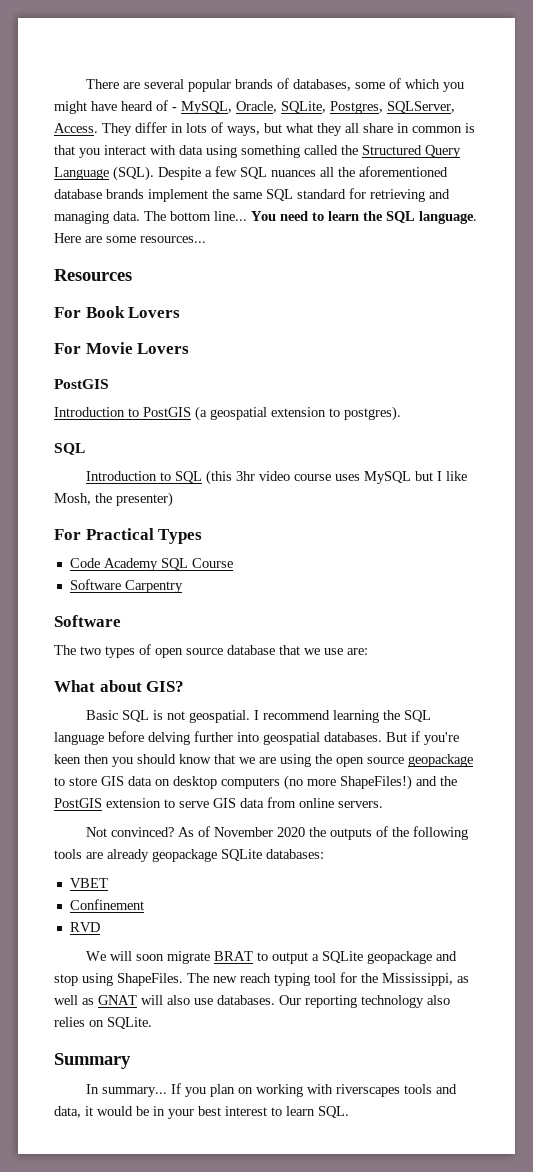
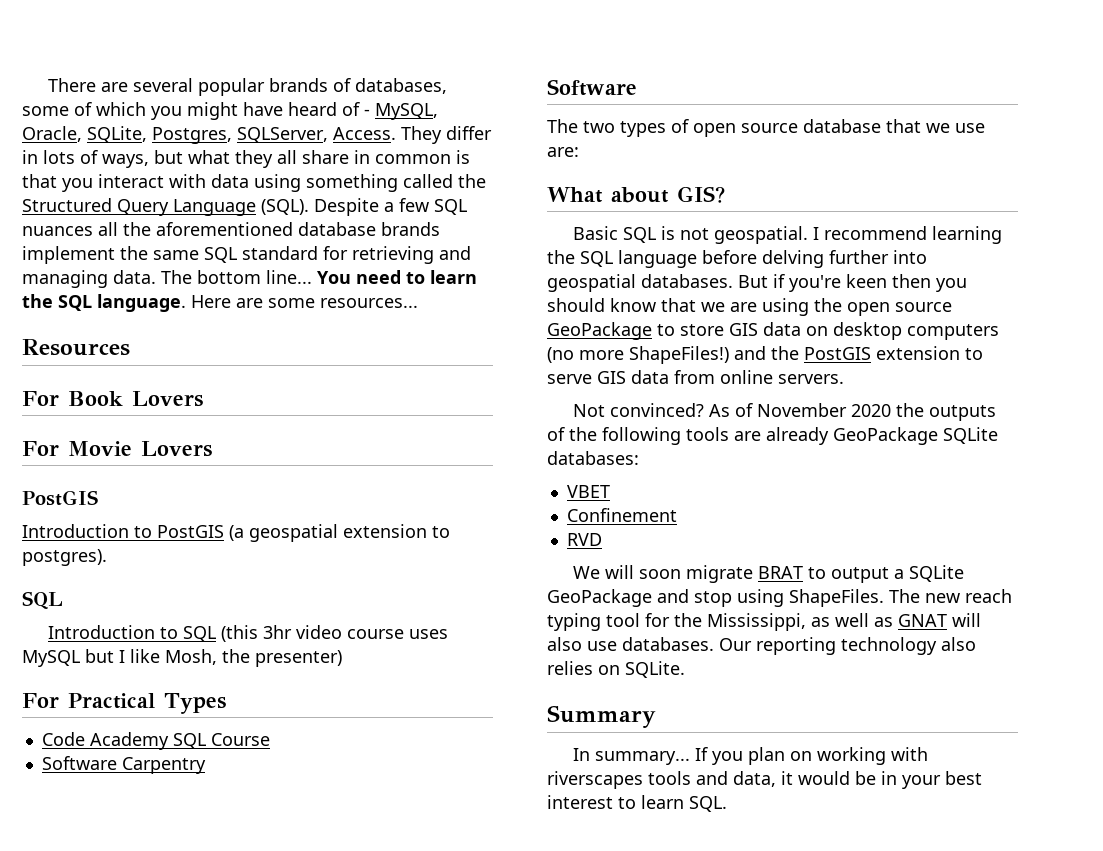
- But if you're keen then you should know that we are using the open source geopackage to store GIS data on desktop computers (no more ShapeFiles!) and the PostGIS extension to serve GIS data from online servers.
+ But if you're keen then you should know that we are using the open source GeoPackage to store GIS data on desktop computers (no more ShapeFiles!) and the PostGIS extension to serve GIS data from online servers.
- As of November 2020 the outputs of the following tools are already geopackage SQLite databases:
+ As of November 2020 the outputs of the following tools are already GeoPackage SQLite databases:
- We will soon migrate BRAT to output a SQLite geopackage and stop using ShapeFiles.
+ We will soon migrate BRAT to output a SQLite GeoPackage and stop using ShapeFiles.

